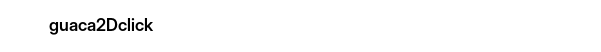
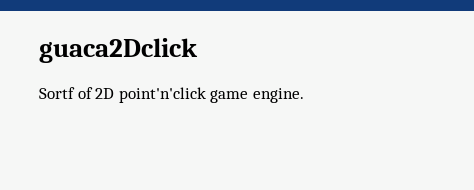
+ Sortf of 2D point'n'click game engine.

